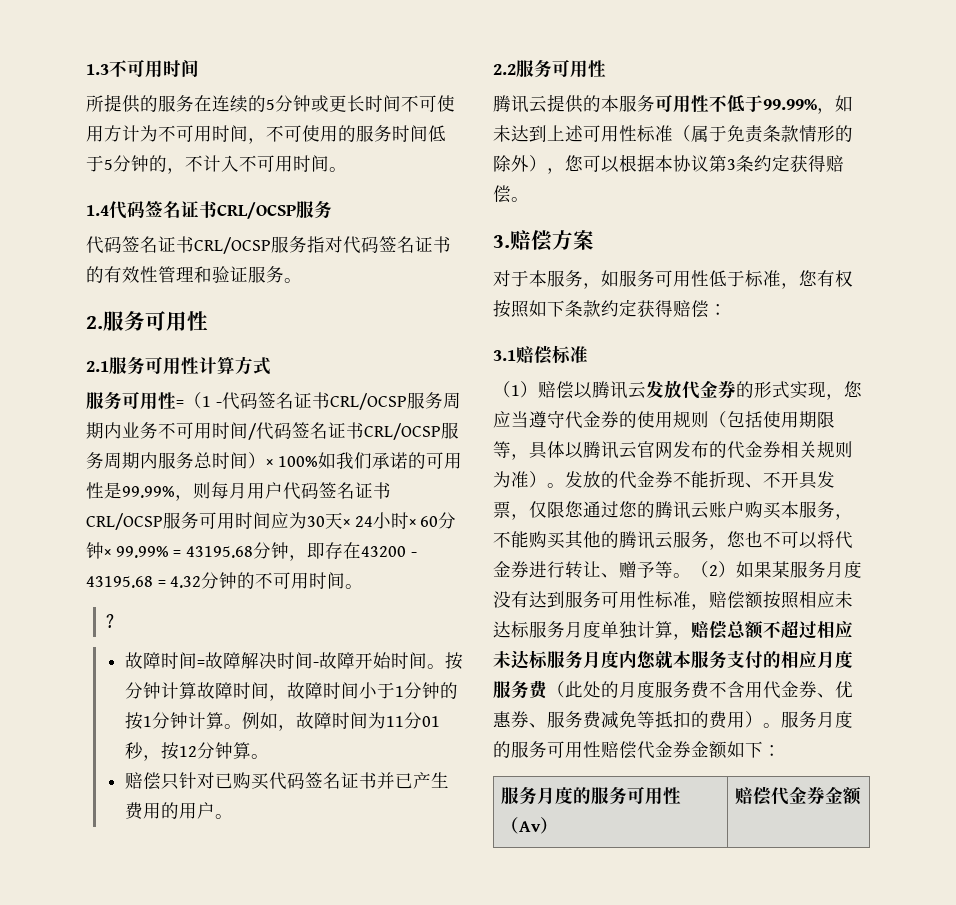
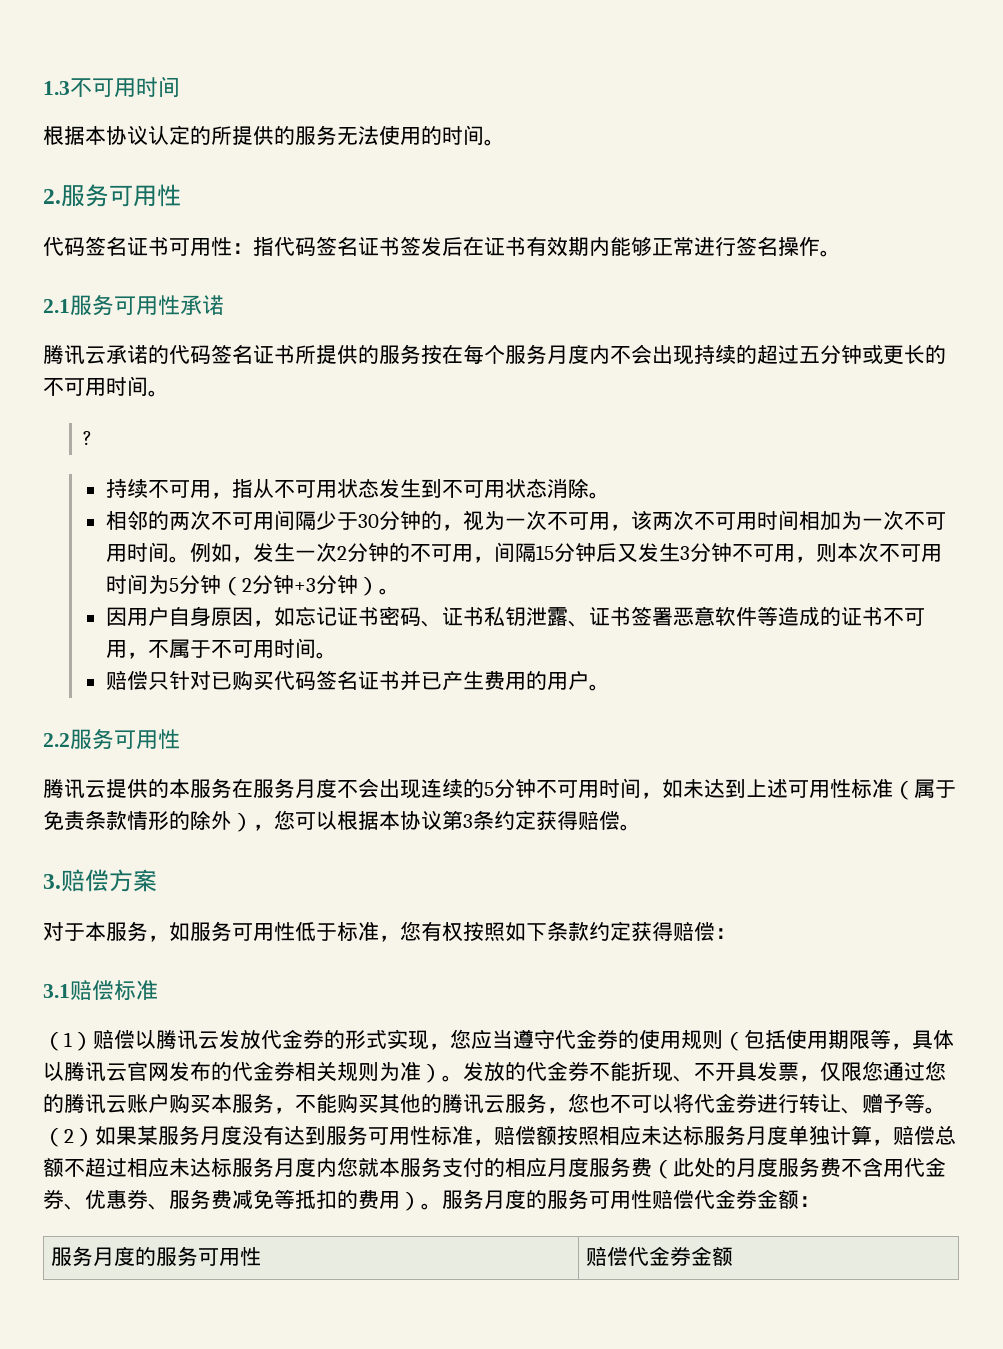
- 所提供的服务在连续的5分钟或更长时间不可使用方计为不可用时间，不可使用的服务时间低于5分钟的，不计入不可用时间。
- 1.4代码签名证书CRL/OCSP服务
- 代码签名证书CRL/OCSP服务指对代码签名证书的有效性管理和验证服务。
+ 根据本协议认定的所提供的服务无法使用的时间。
  2.服务可用性
- 2.1服务可用性计算方式
- 服务可用性=（1 -代码签名证书CRL/OCSP服务周期内业务不可用时间/代码签名证书CRL/OCSP服务周期内服务总时间）× 100%如我们承诺的可用性是99.99%，则每月用户代码签名证书CRL/OCSP服务可用时间应为30天× 24小时× 60分钟× 99.99% = 43195.68分钟，即存在43200 - 43195.68 = 4.32分钟的不可用时间。
+ 代码签名证书可用性：指代码签名证书签发后在证书有效期内能够正常进行签名操作。
+ 2.1服务可用性承诺
+ 腾讯云承诺的代码签名证书所提供的服务按在每个服务月度内不会出现持续的超过五分钟或更长的不可用时间。
- 故障时间=故障解决时间-故障开始时间。按分钟计算故障时间，故障时间小于1分钟的按1分钟计算。例如，故障时间为11分01秒，按12分钟算。
+ 持续不可用，指从不可用状态发生到不可用状态消除。
+ 相邻的两次不可用间隔少于30分钟的，视为一次不可用，该两次不可用时间相加为一次不可用时间。例如，发生一次2分钟的不可用，间隔15分钟后又发生3分钟不可用，则本次不可用时间为5分钟（2分钟+3分钟）。
+ 因用户自身原因，如忘记证书密码、证书私钥泄露、证书签署恶意软件等造成的证书不可用，不属于不可用时间。
- 腾讯云提供的本服务可用性不低于99.99%，如未达到上述可用性标准（属于免责条款情形的除外），您可以根据本协议第3条约定获得赔偿。
+ 腾讯云提供的本服务在服务月度不会出现连续的5分钟不可用时间，如未达到上述可用性标准（属于免责条款情形的除外），您可以根据本协议第3条约定获得赔偿。
- 服务月度的服务可用性赔偿代金券金额如下：
+ 服务月度的服务可用性赔偿代金券金额：
- 服务月度的服务可用性（Av） | 赔偿代金券金额
+ 服务月度的服务可用性 | 赔偿代金券金额

